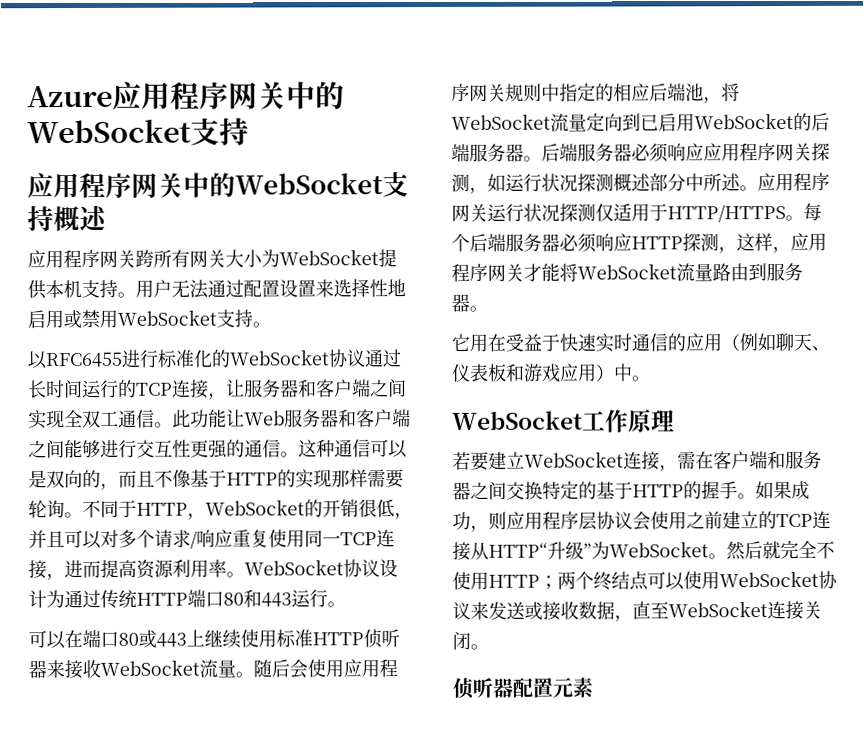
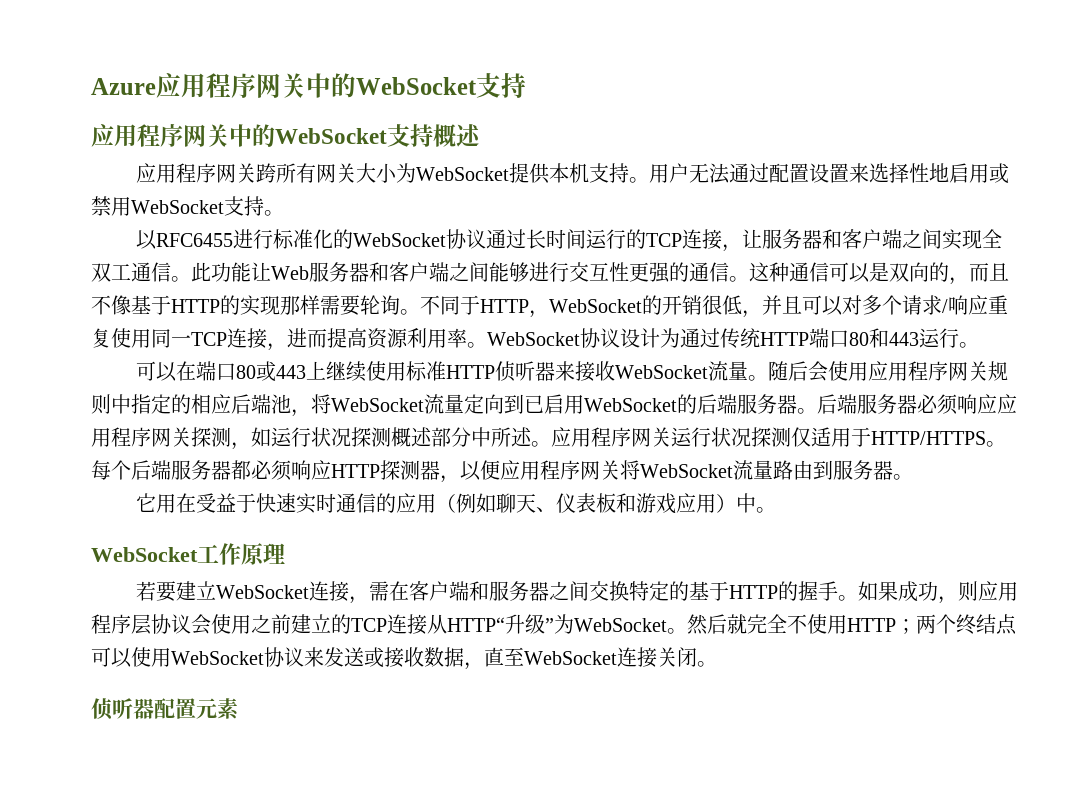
- 每个后端服务器必须响应HTTP探测，这样，应用程序网关才能将WebSocket流量路由到服务器。
+ 每个后端服务器都必须响应HTTP探测器，以便应用程序网关将WebSocket流量路由到服务器。

